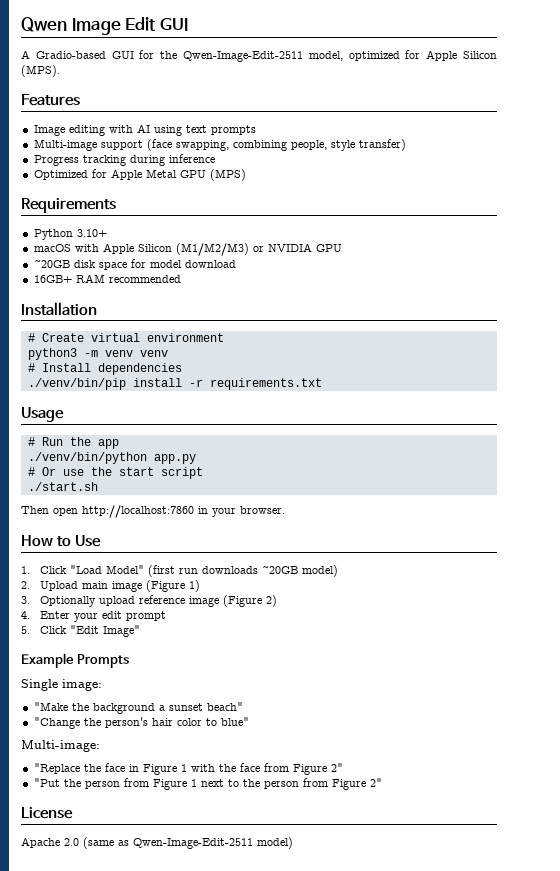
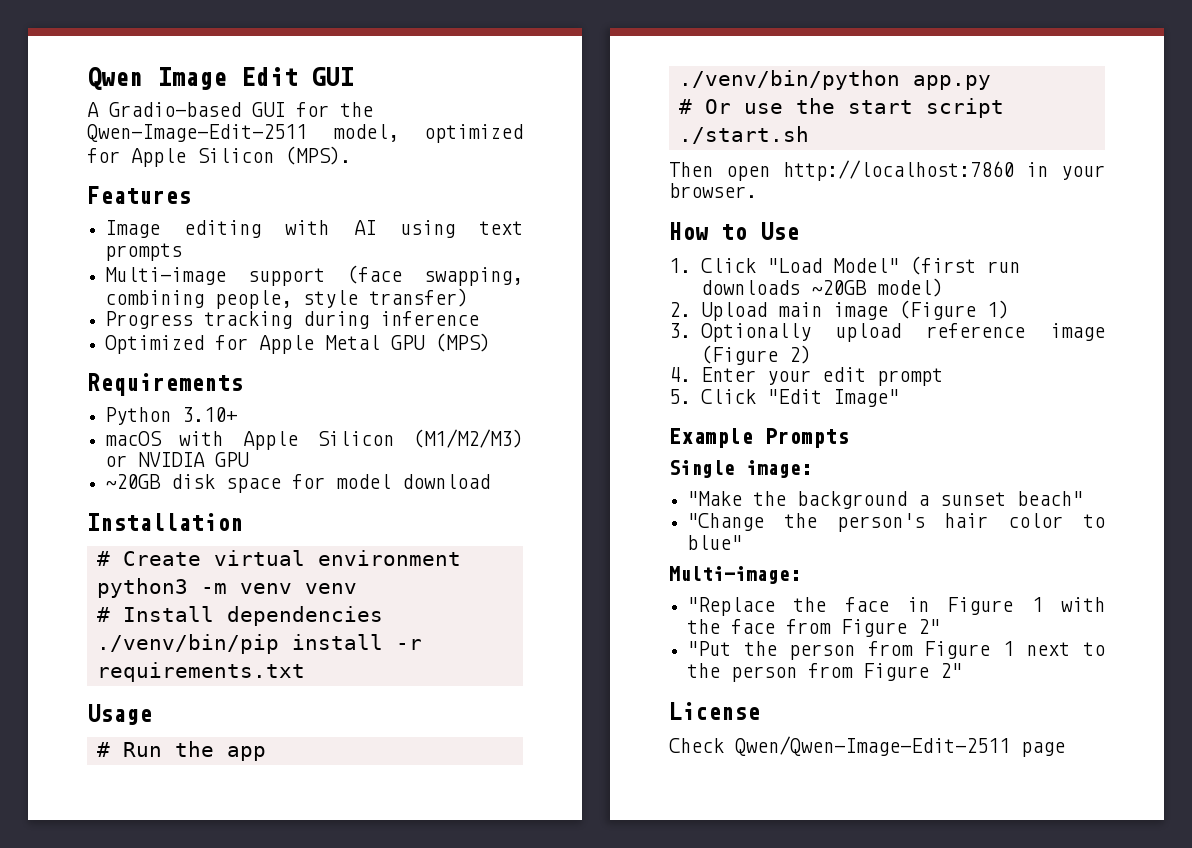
- 16GB+ RAM recommended
- Apache 2.0 (same as Qwen-Image-Edit-2511 model)
+ Check Qwen/Qwen-Image-Edit-2511 page

